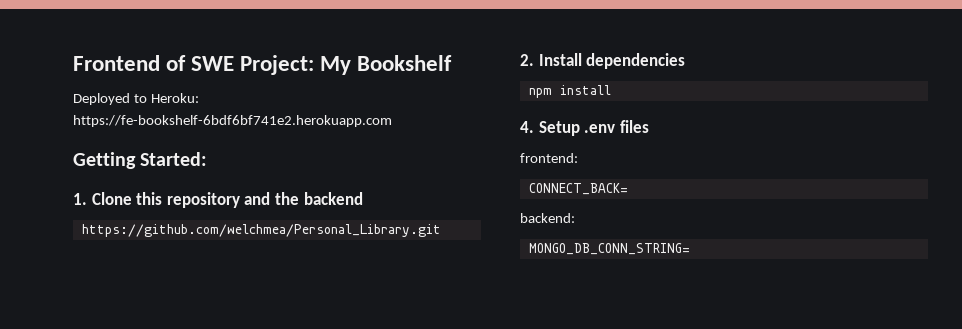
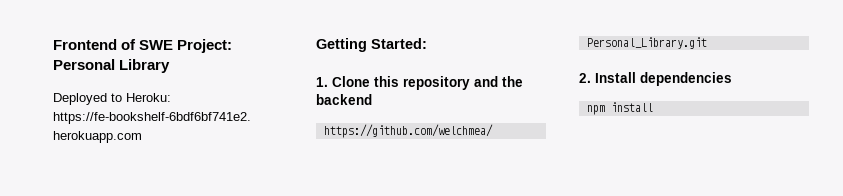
- Frontend of SWE Project: My Bookshelf
+ Frontend of SWE Project: Personal Library
- 4. Setup .env files
- frontend:
- CONNECT_BACK=
- backend:
- MONGO_DB_CONN_STRING=

